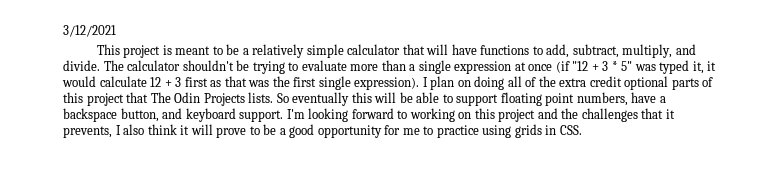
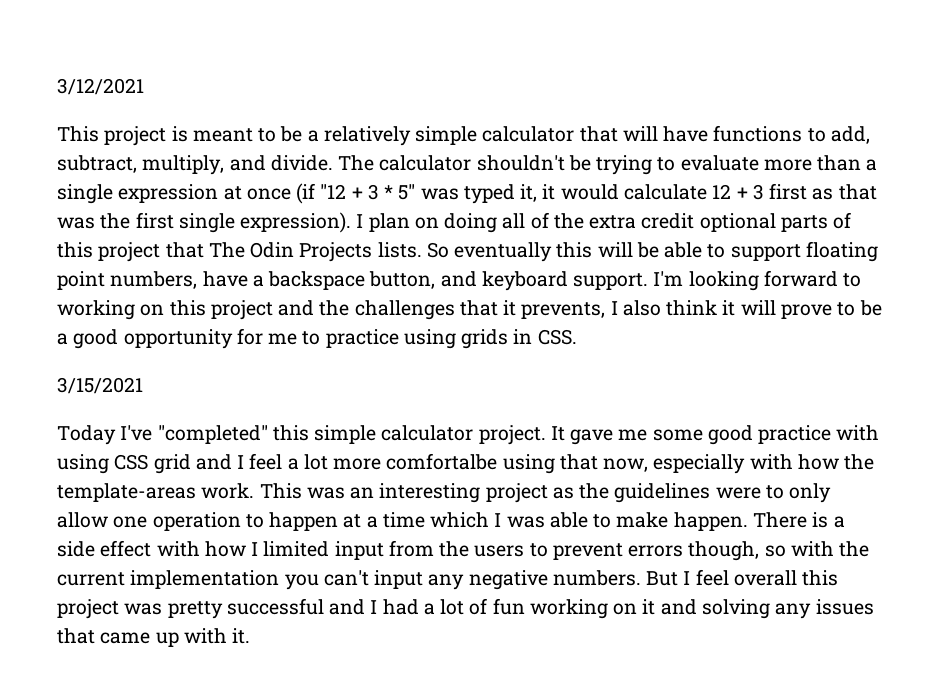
+ 3/15/2021
+ Today I've "completed" this simple calculator project. It gave me some good practice with using CSS grid and I feel a lot more comfortalbe using that now, especially with how the template-areas work. This was an interesting project as the guidelines were to only allow one operation to happen at a time which I was able to make happen. There is a side effect with how I limited input from the users to prevent errors though, so with the current implementation you can't input any negative numbers. But I feel overall this project was pretty successful and I had a lot of fun working on it and solving any issues that came up with it.

